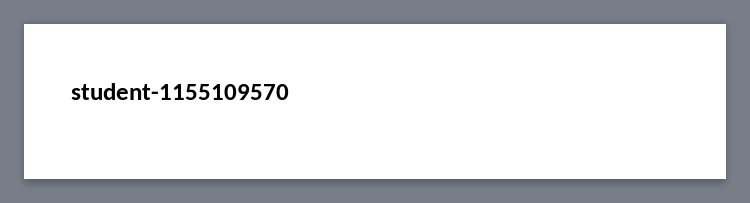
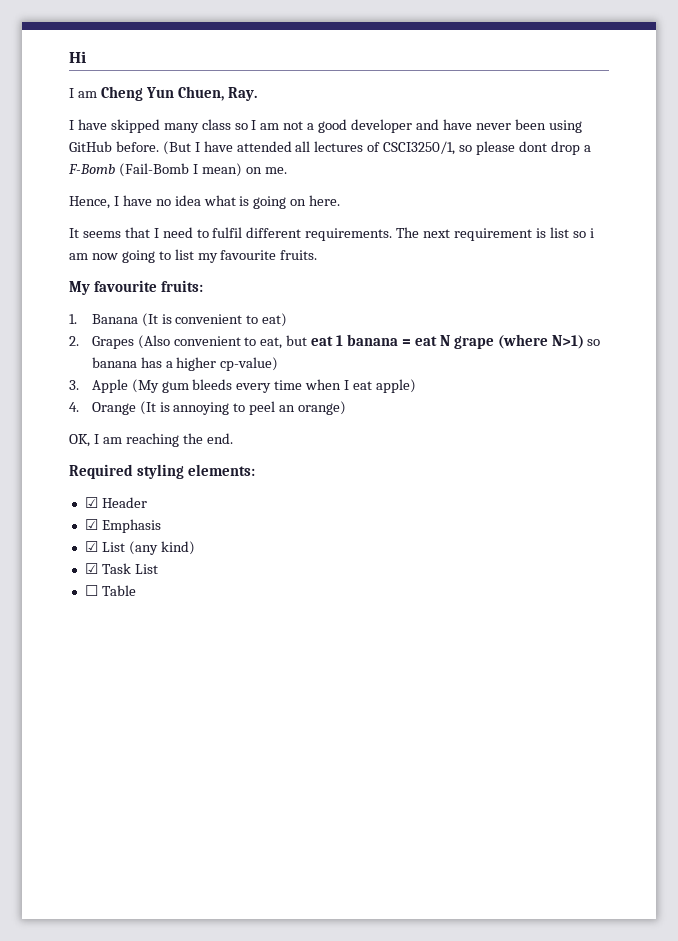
- student-1155109570
+ Hi
+ I am Cheng Yun Chuen, Ray.
+ I have skipped many class so I am not a good developer and have never been using GitHub before. (But I have attended all lectures of CSCI3250/1, so please dont drop a F-Bomb (Fail-Bomb I mean) on me.
+ Hence, I have no idea what is going on here.
+ It seems that I need to fulfil different requirements. The next requirement is list so i am now going to list my favourite fruits.
+ My favourite fruits:
+ 1. Banana (It is convenient to eat)
+ 2. Grapes (Also convenient to eat, but eat 1 banana = eat N grape (where N>1) so banana has a higher cp-value)
+ 3. Apple (My gum bleeds every time when I eat apple)
+ 4. Orange (It is annoying to peel an orange)
+ OK, I am reaching the end.
+ Required styling elements:
+ ☑ Header
+ ☑ Emphasis
+ ☑ List (any kind)
+ ☑ Task List
+ ☐ Table

